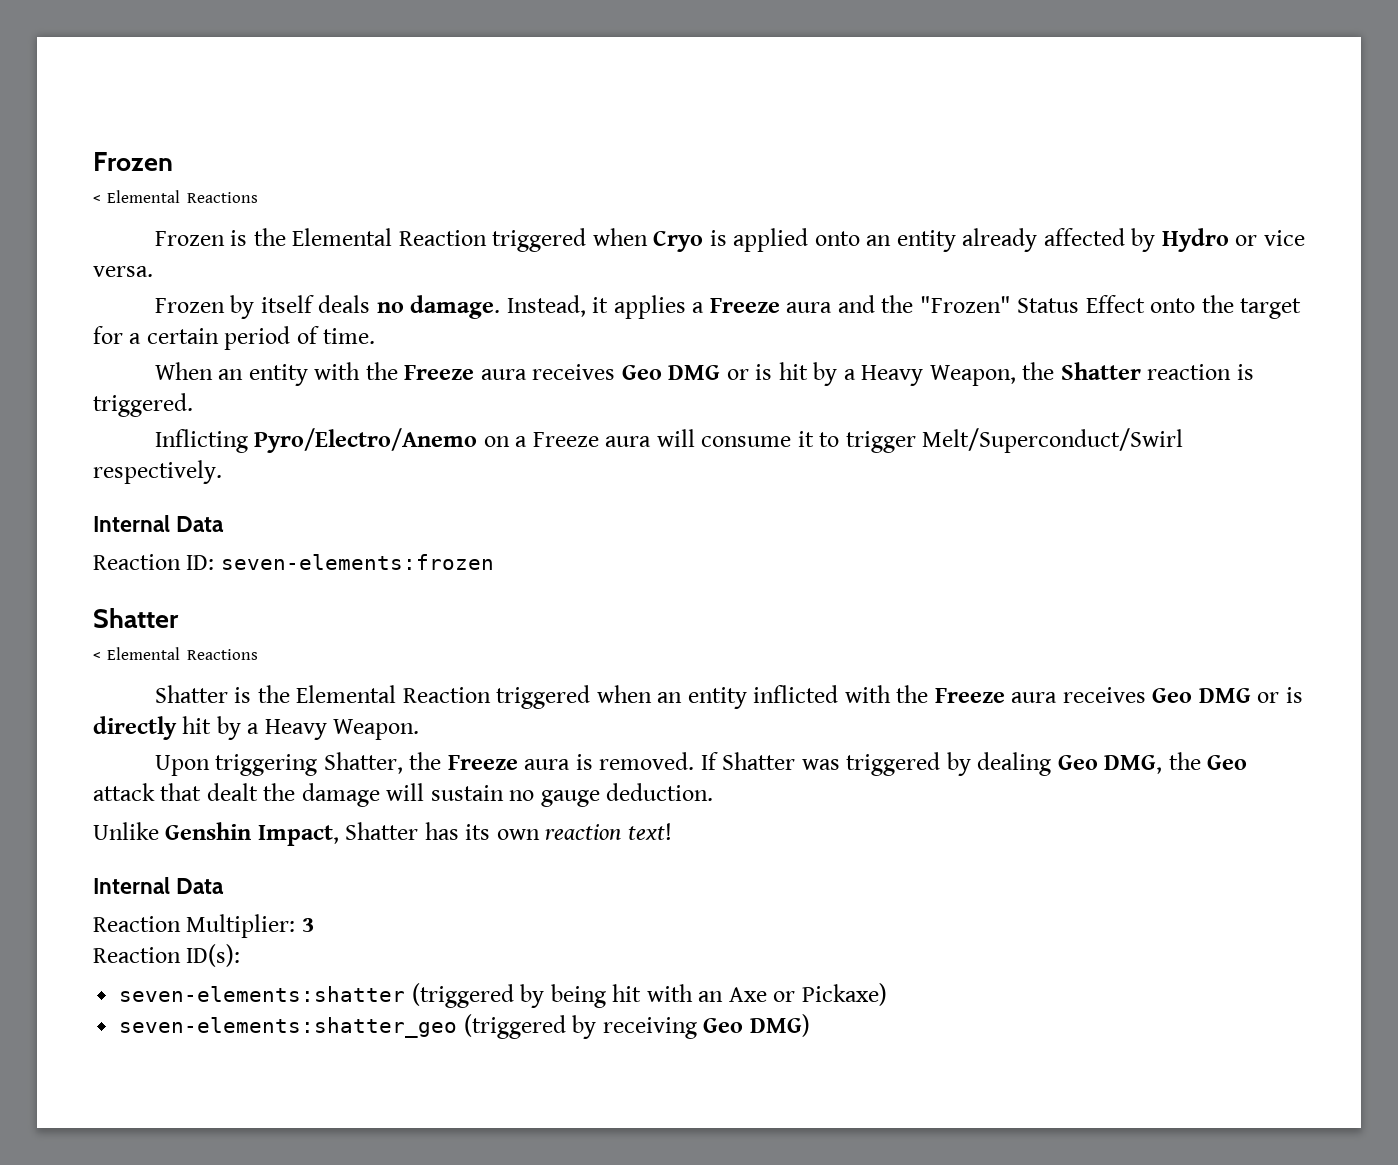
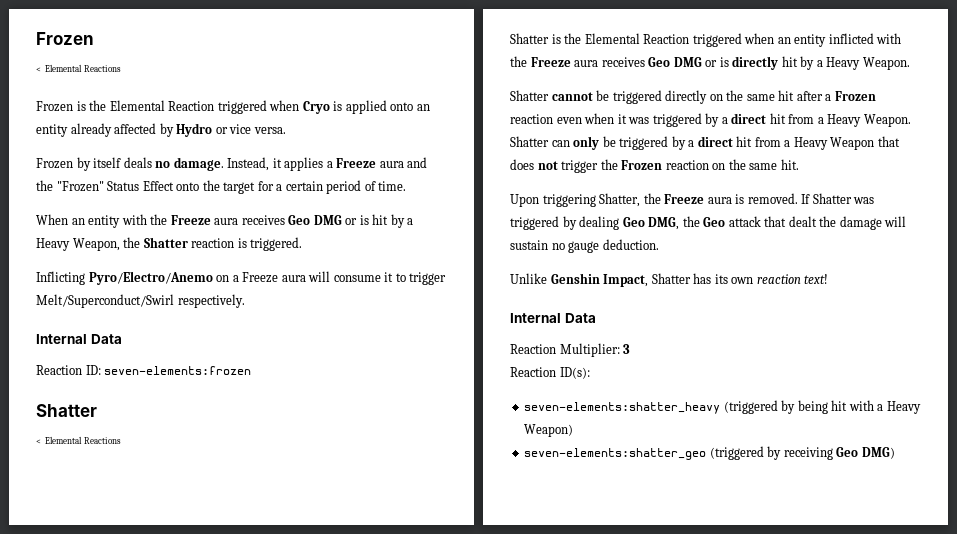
+ Shatter cannot be triggered directly on the same hit after a Frozen reaction even when it was triggered by a direct hit from a Heavy Weapon. Shatter can only be triggered by a direct hit from a Heavy Weapon that does not trigger the Frozen reaction on the same hit.
- seven-elements:shatter (triggered by being hit with an Axe or Pickaxe)
+ seven-elements:shatter_heavy (triggered by being hit with a Heavy Weapon)

